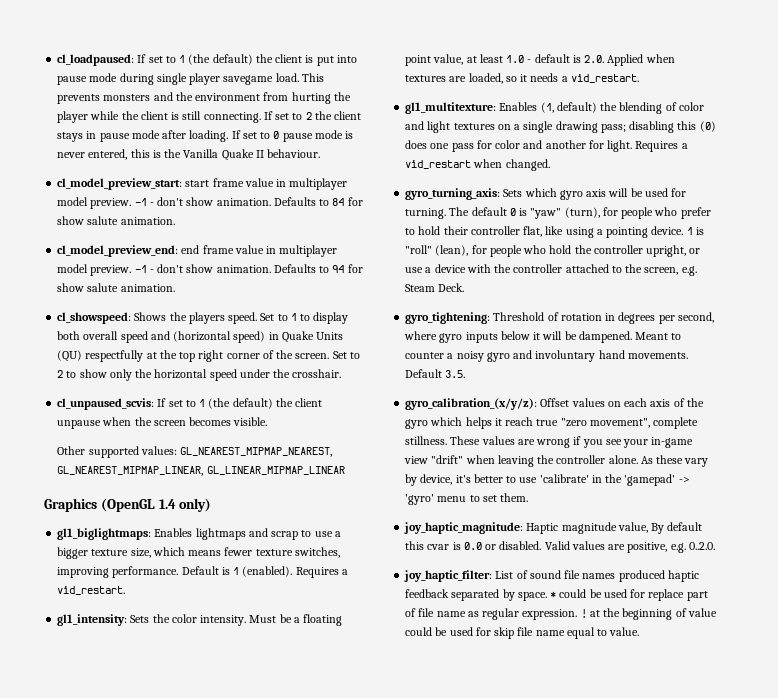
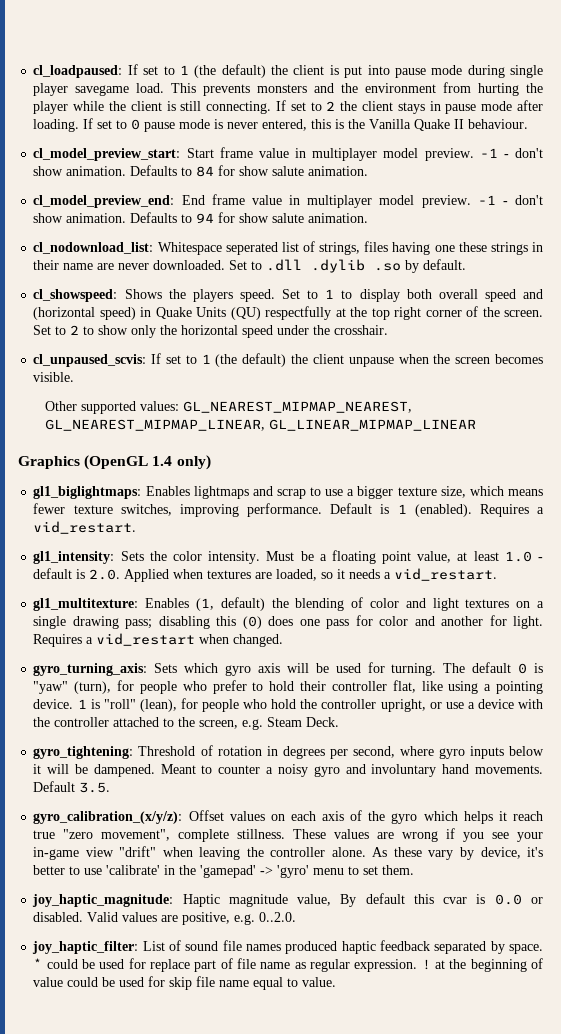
- cl_model_preview_start: start frame value in multiplayer model preview.
+ cl_model_preview_start: Start frame value in multiplayer model preview.
- cl_model_preview_end: end frame value in multiplayer model preview.
+ cl_model_preview_end: End frame value in multiplayer model preview.
+ cl_nodownload_list: Whitespace seperated list of strings, files having one these strings in their name are never downloaded. Set to .dll .dylib .so by default.

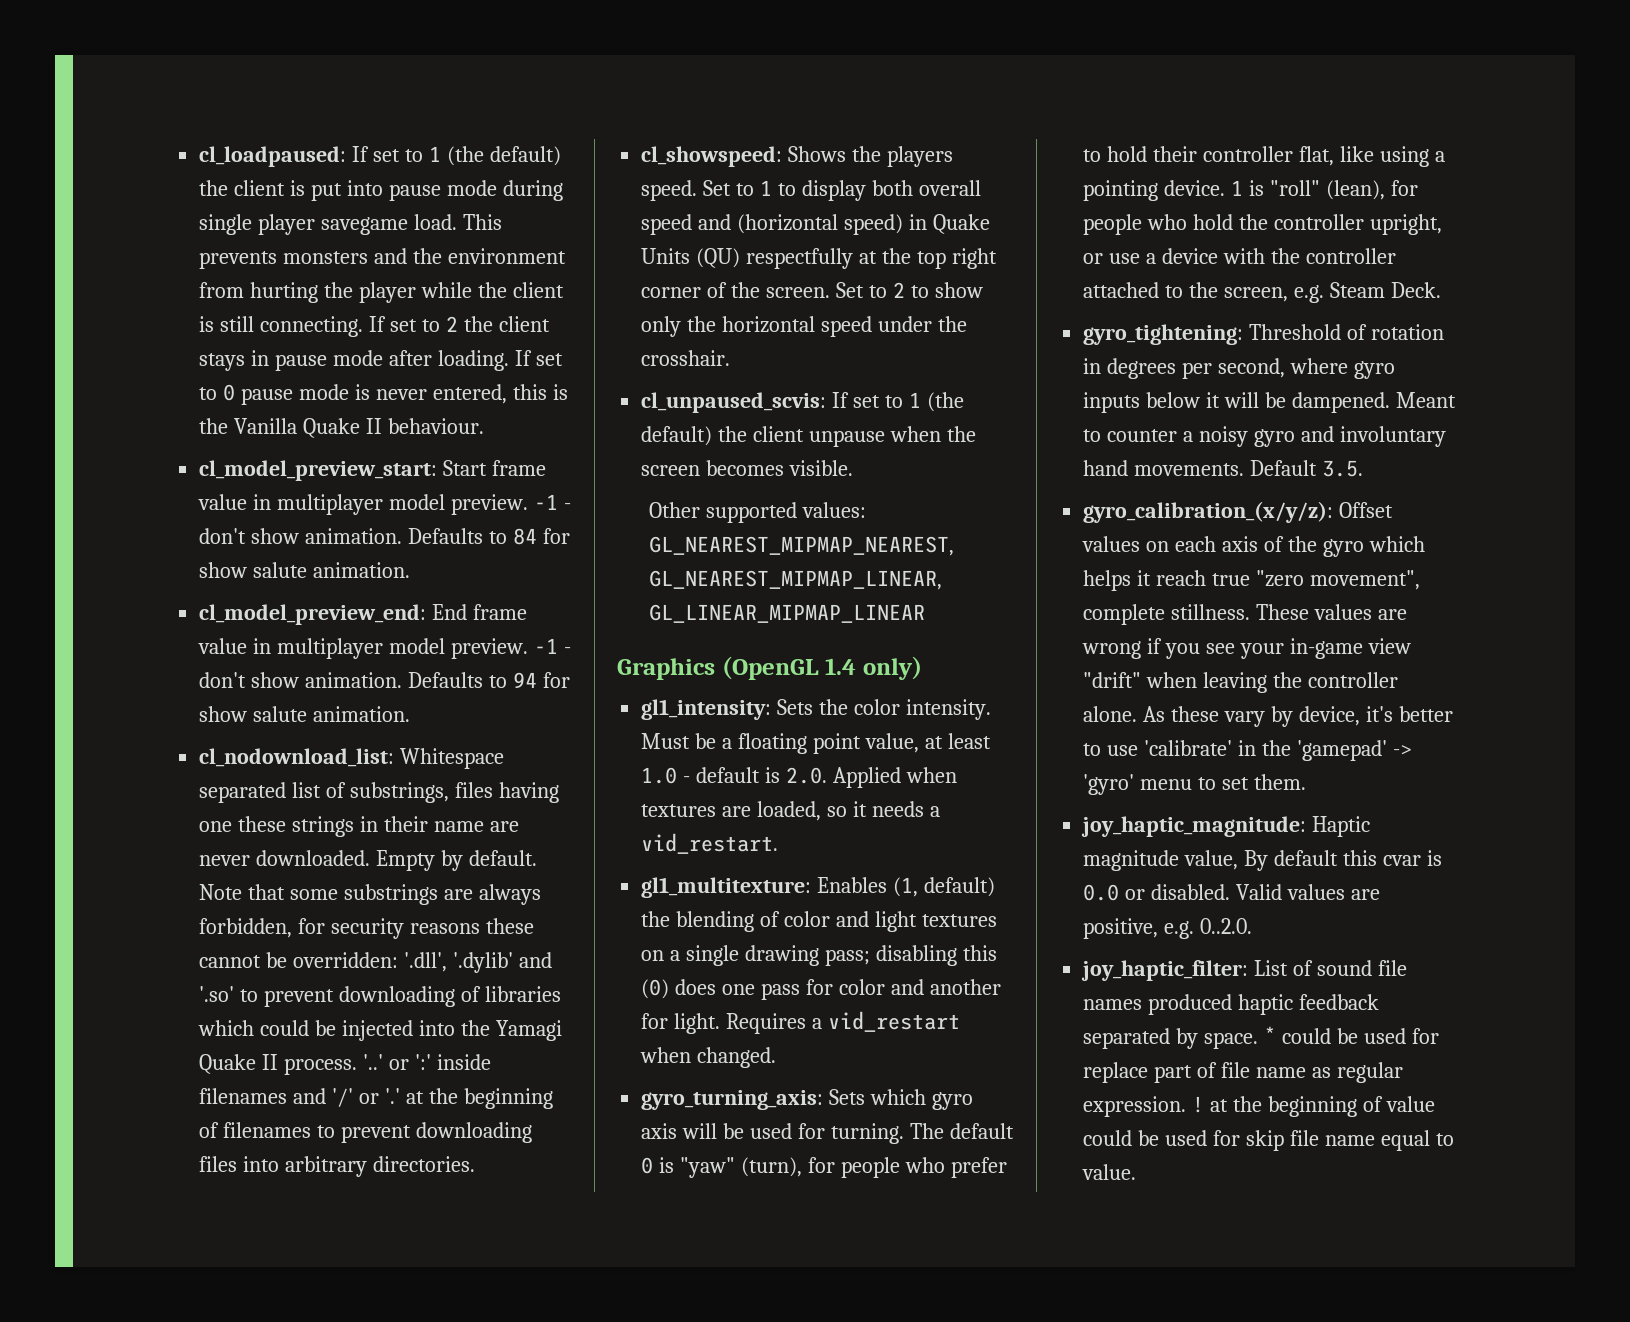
- cl_nodownload_list: Whitespace seperated list of strings, files having one these strings in their name are never downloaded.
+ cl_nodownload_list: Whitespace separated list of substrings, files having one these strings in their name are never downloaded.
- Set to .dll .dylib .so by default.
+ Empty by default. Note that some substrings are always forbidden, for security reasons these cannot be overridden: '.dll', '.dylib' and '.so' to prevent downloading of libraries which could be injected into the Yamagi Quake II process. '..' or ':' inside filenames and '/' or '.' at the beginning of filenames to prevent downloading files into arbitrary directories.
- gl1_biglightmaps: Enables lightmaps and scrap to use a bigger texture size, which means fewer texture switches, improving performance. Default is 1 (enabled). Requires a vid_restart.

